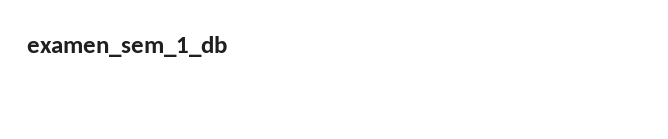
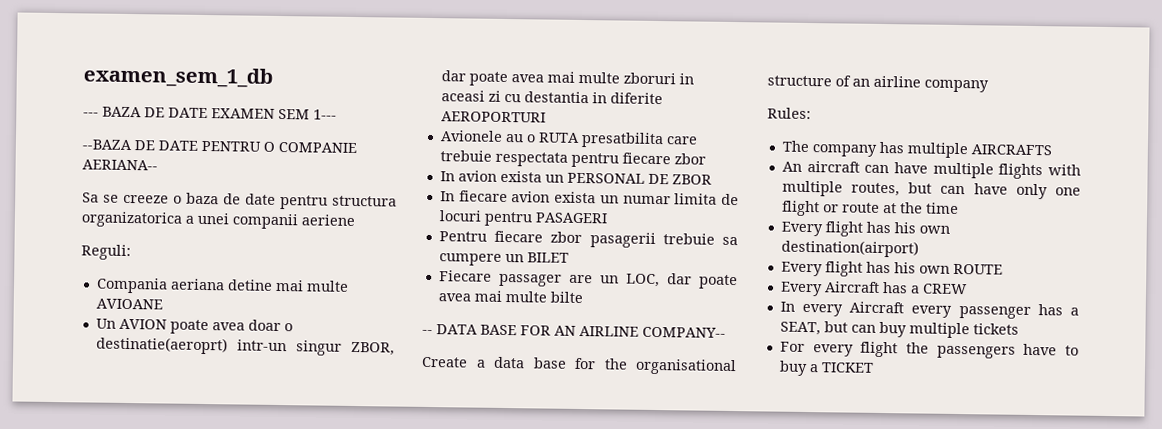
+ --- BAZA DE DATE EXAMEN SEM 1---
+ --BAZA DE DATE PENTRU O COMPANIE AERIANA--
+ Sa se creeze o baza de date pentru structura organizatorica a unei companii aeriene
+ Reguli:
+ Compania aeriana detine mai multe AVIOANE
+ Un AVION poate avea doar o destinatie(aeroprt) intr-un singur ZBOR, dar poate avea mai multe zboruri in aceasi zi cu destantia in diferite AEROPORTURI
+ Avionele au o RUTA presatbilita care trebuie respectata pentru fiecare zbor
+ In avion exista un PERSONAL DE ZBOR
+ In fiecare avion exista un numar limita de locuri pentru PASAGERI
+ Pentru fiecare zbor pasagerii trebuie sa cumpere un BILET
+ Fiecare passager are un LOC, dar poate avea mai multe bilte
+ -- DATA BASE FOR AN AIRLINE COMPANY--
+ Create a data base for the organisational structure of an airline company
+ Rules:
+ The company has multiple AIRCRAFTS
+ An aircraft can have multiple flights with multiple routes, but can have only one flight or route at the time
+ Every flight has his own destination(airport)
+ Every flight has his own ROUTE
+ Every Aircraft has a CREW
+ In every Aircraft every passenger has a SEAT, but can buy multiple tickets
+ For every flight the passengers have to buy a TICKET

